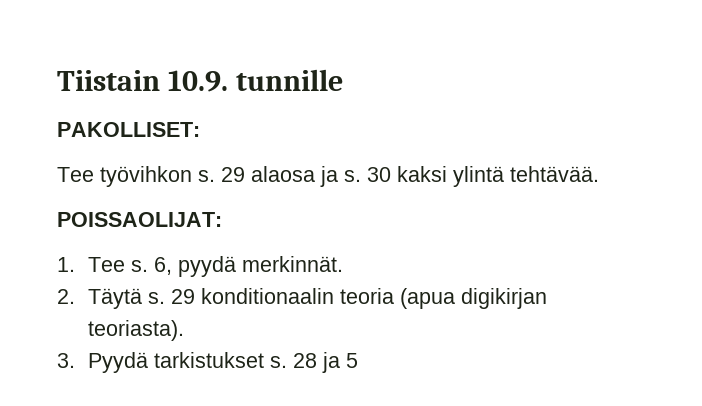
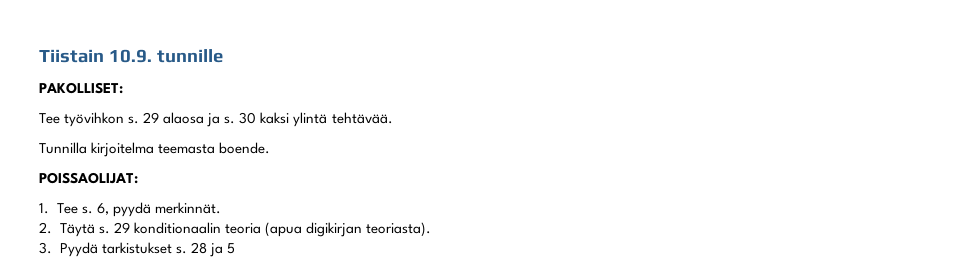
+ Tunnilla kirjoitelma teemasta boende.

